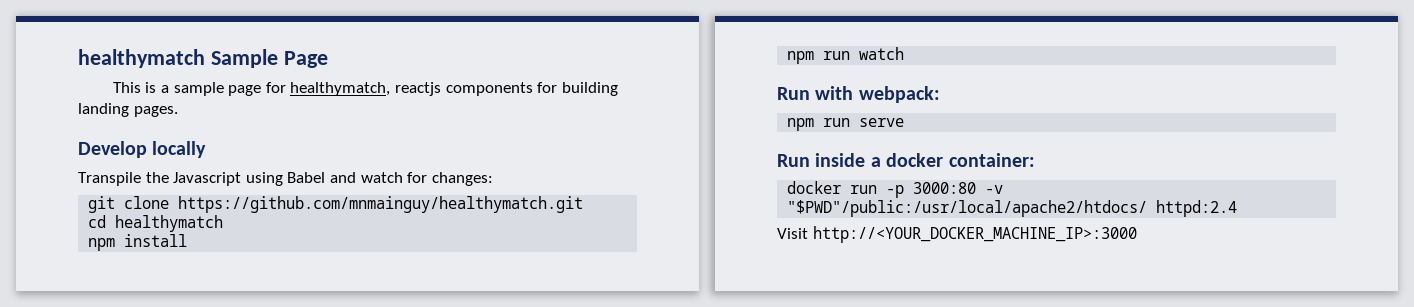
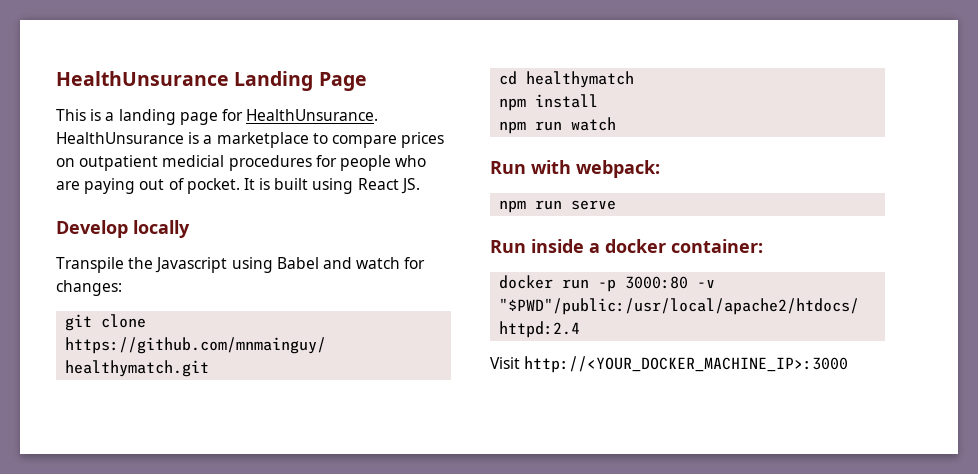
- healthymatch Sample Page
+ HealthUnsurance Landing Page
- This is a sample page for healthymatch, reactjs components for building landing pages.
+ This is a landing page for HealthUnsurance. HealthUnsurance is a marketplace to compare prices on outpatient medicial procedures for people who are paying out of pocket. It is built using React JS.

